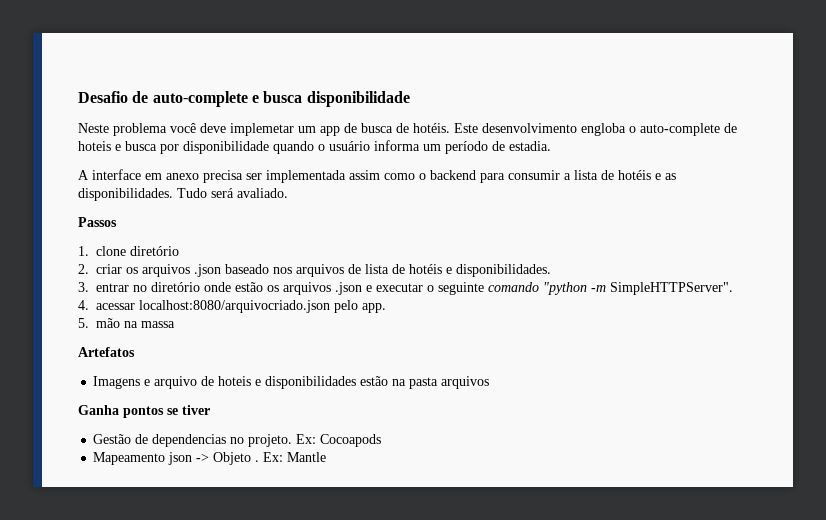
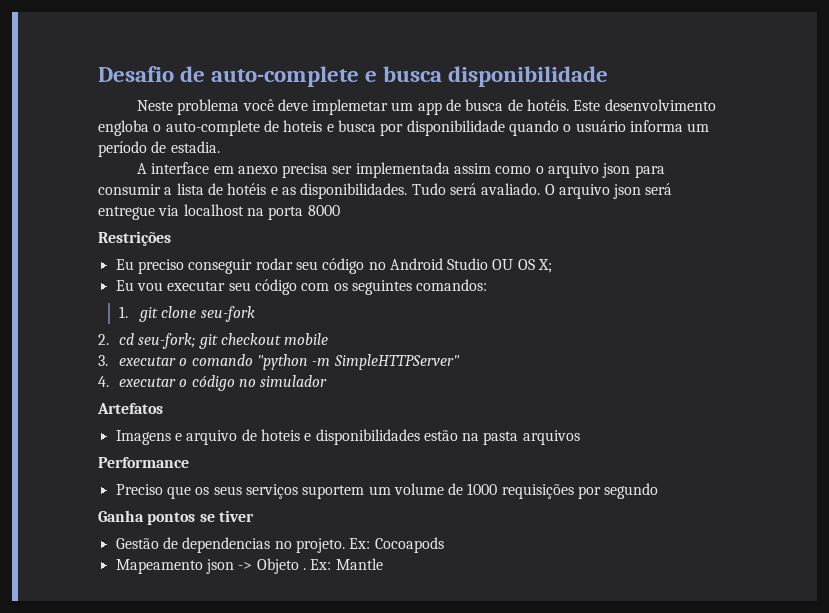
- A interface em anexo precisa ser implementada assim como o backend para consumir a lista de hotéis e as disponibilidades.
+ A interface em anexo precisa ser implementada assim como o arquivo json para consumir a lista de hotéis e as disponibilidades.
- Tudo será avaliado.
- Passos
- 1. clone diretório
- 2. criar os arquivos .json baseado nos arquivos de lista de hotéis e disponibilidades.
- 3. entrar no diretório onde estão os arquivos .json e executar o seguinte comando "python -m SimpleHTTPServer".
+ Tudo será avaliado. O arquivo json será entregue via localhost na porta 8000
+ Restrições
+ Eu preciso conseguir rodar seu código no Android Studio OU OS X;
+ Eu vou executar seu código com os seguintes comandos:
+ 1. git clone seu-fork
+ 2. cd seu-fork; git checkout mobile
+ 3. executar o comando "python -m SimpleHTTPServer"
- 4. acessar localhost:8080/arquivocriado.json pelo app.
- 5. mão na massa
+ 4. executar o código no simulador
+ Performance
+ Preciso que os seus serviços suportem um volume de 1000 requisições por segundo

